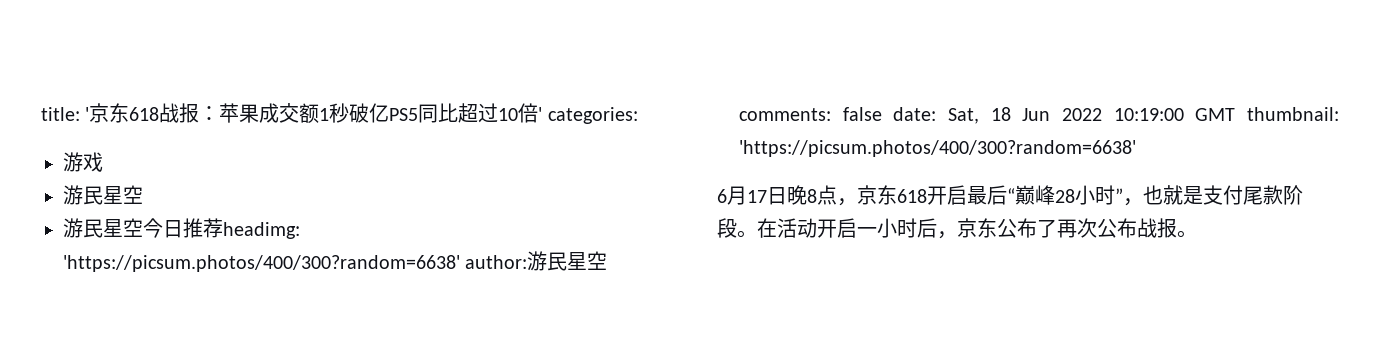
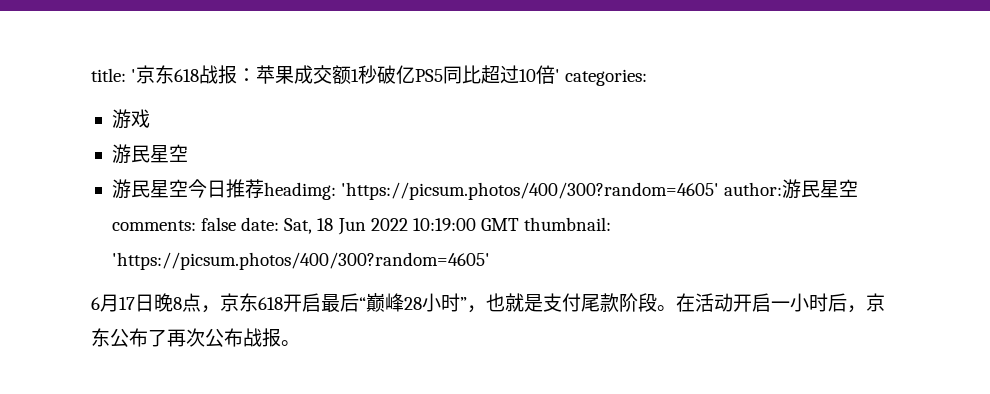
- 游民星空今日推荐headimg: 'https://picsum.photos/400/300?random=6638' author:游民星空comments: false date: Sat, 18 Jun 2022 10:19:00 GMT thumbnail: 'https://picsum.photos/400/300?random=6638'
+ 游民星空今日推荐headimg: 'https://picsum.photos/400/300?random=4605' author:游民星空comments: false date: Sat, 18 Jun 2022 10:19:00 GMT thumbnail: 'https://picsum.photos/400/300?random=4605'

